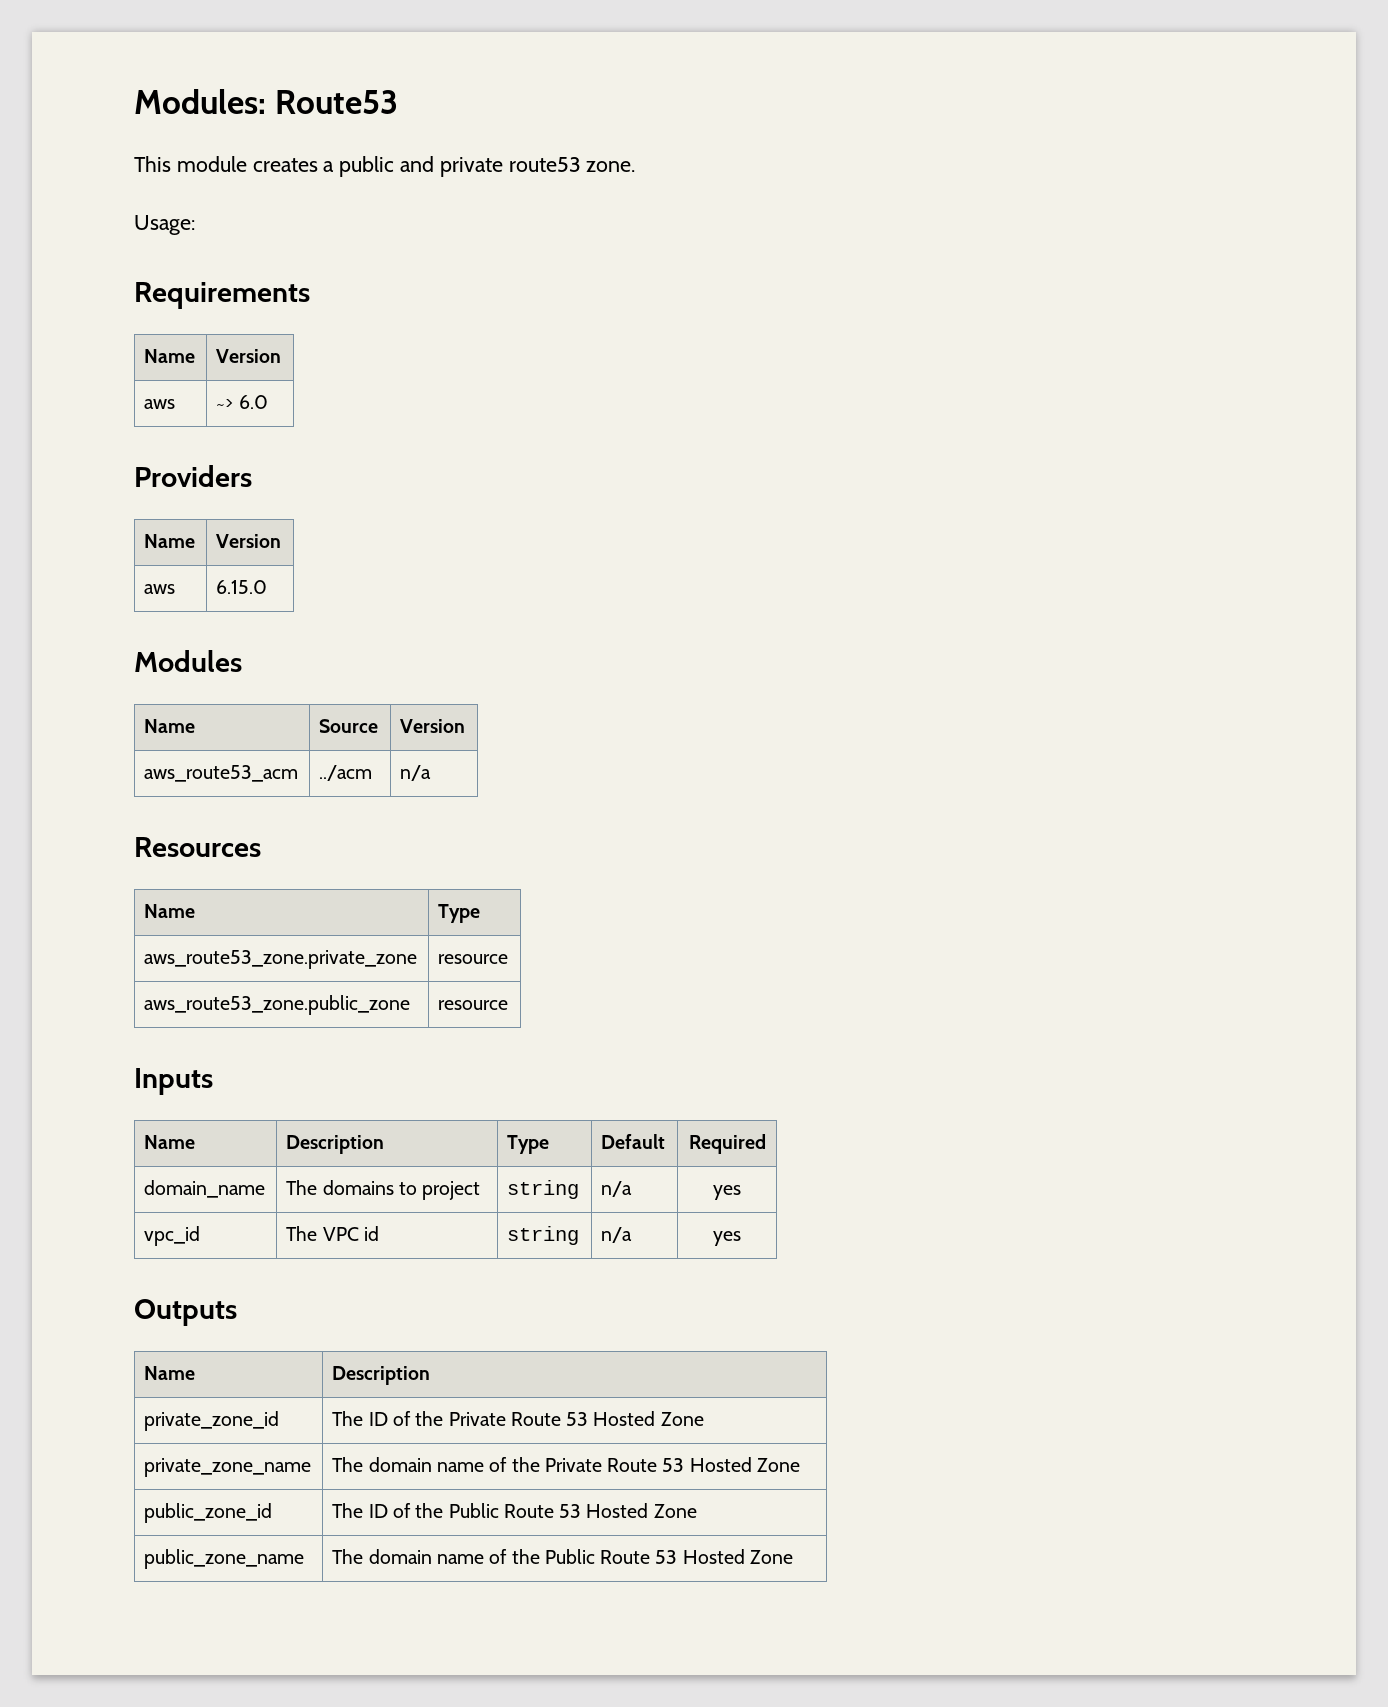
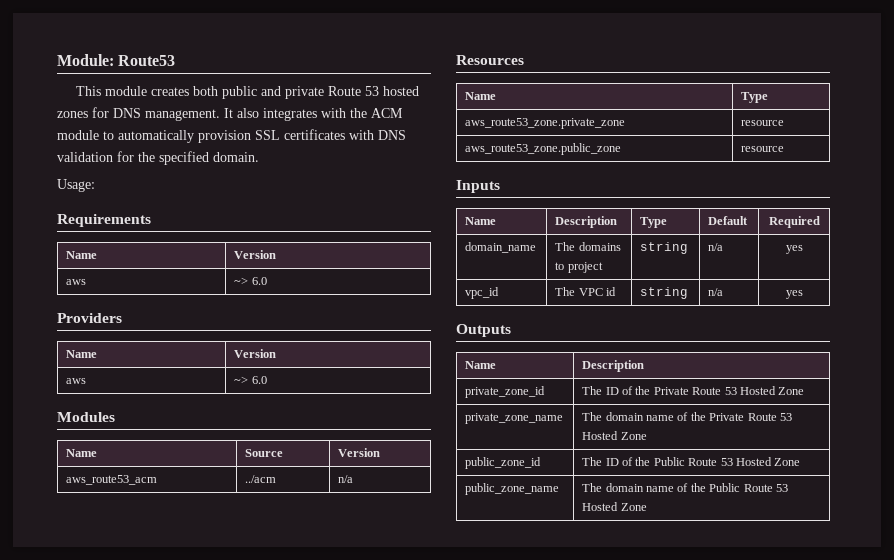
- Modules: Route53
+ Module: Route53
- This module creates a public and private route53 zone.
+ This module creates both public and private Route 53 hosted zones for DNS management. It also integrates with the ACM module to automatically provision SSL certificates with DNS validation for the specified domain.
  Providers
  Name | Version
- aws | 6.15.0
+ aws | ~> 6.0

